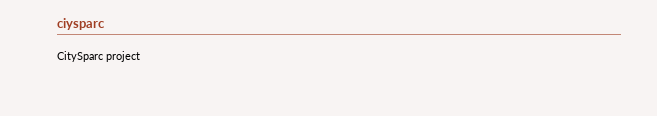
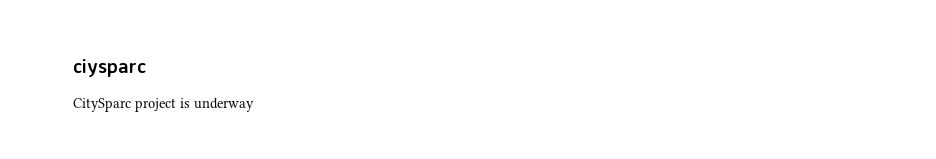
- CitySparc project
+ CitySparc project is underway

